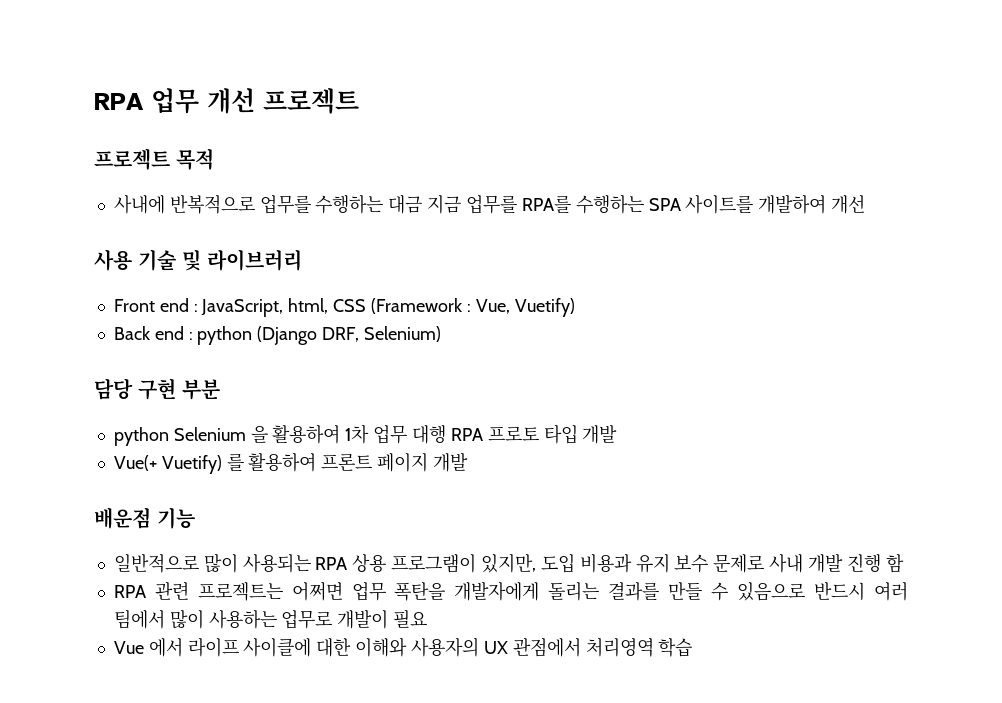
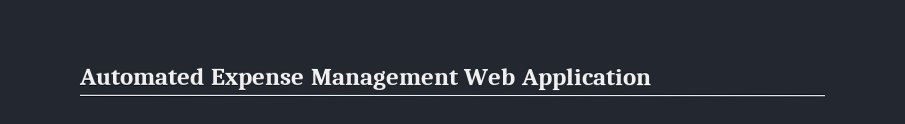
- RPA 업무 개선 프로젝트
- 프로젝트 목적
- 사내에 반복적으로 업무를 수행하는 대금 지금 업무를 RPA를 수행하는 SPA 사이트를 개발하여 개선
- 사용 기술 및 라이브러리
- Front end : JavaScript, html, CSS (Framework : Vue, Vuetify)
- Back end : python (Django DRF, Selenium)
- 담당 구현 부분
- python Selenium 을 활용하여 1차 업무 대행 RPA 프로토 타입 개발
- Vue(+ Vuetify) 를 활용하여 프론트 페이지 개발
- 배운점 기능
- 일반적으로 많이 사용되는 RPA 상용 프로그램이 있지만, 도입 비용과 유지 보수 문제로 사내 개발 진행 함
- RPA 관련 프로젝트는 어쩌면 업무 폭탄을 개발자에게 돌리는 결과를 만들 수 있음으로 반드시 여러 팀에서 많이 사용하는 업무로 개발이 필요
- Vue 에서 라이프 사이클에 대한 이해와 사용자의 UX 관점에서 처리영역 학습
+ Automated Expense Management Web Application

